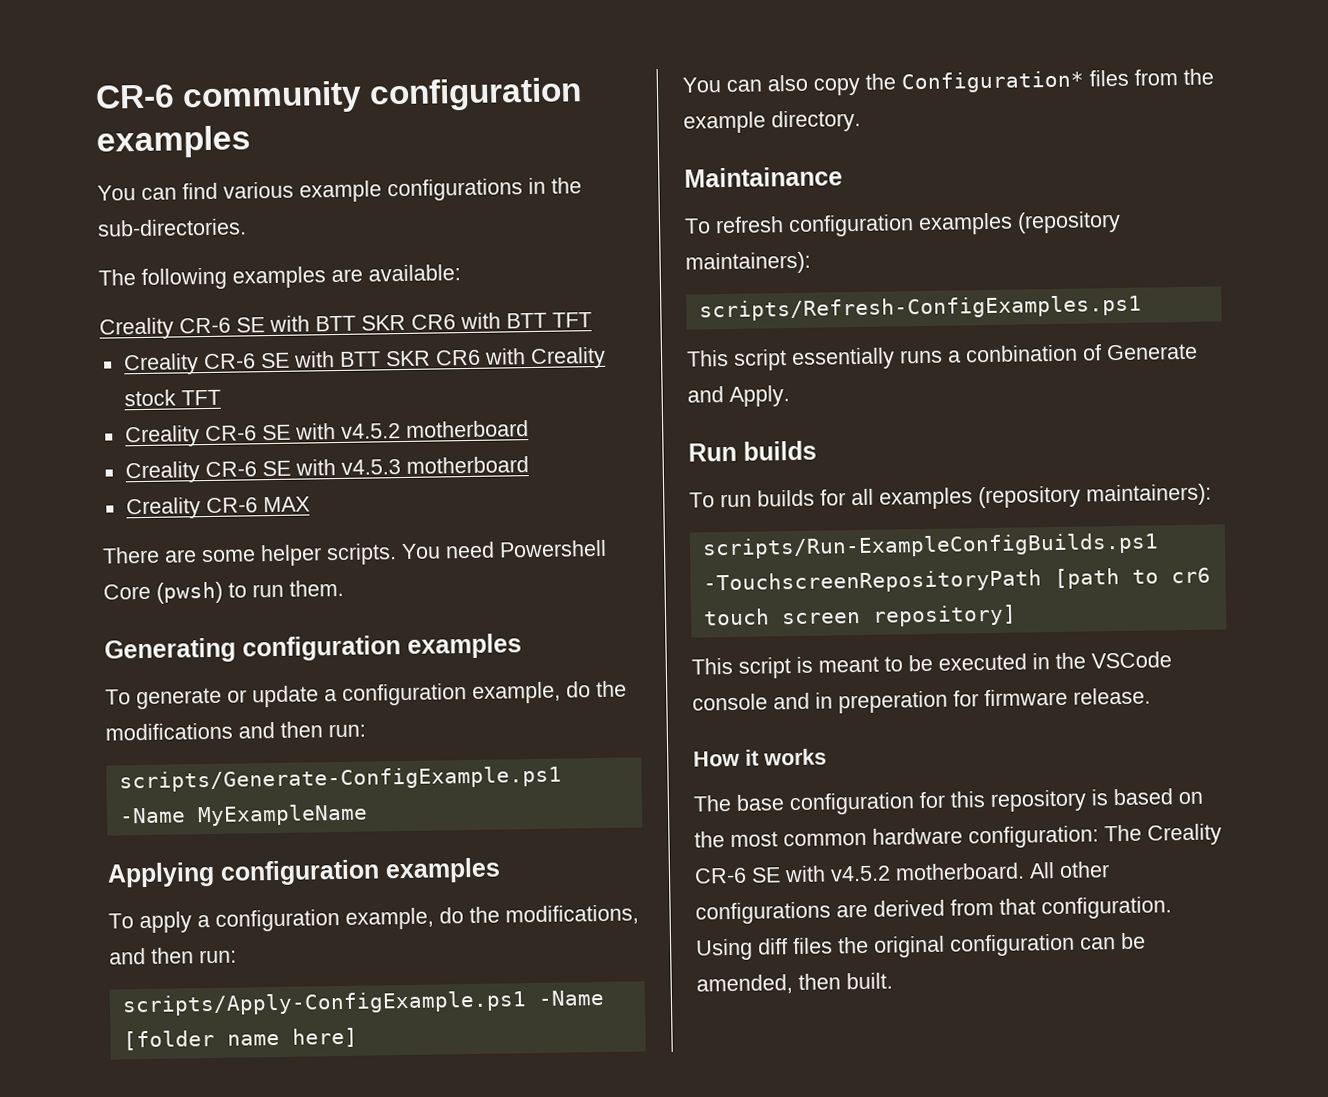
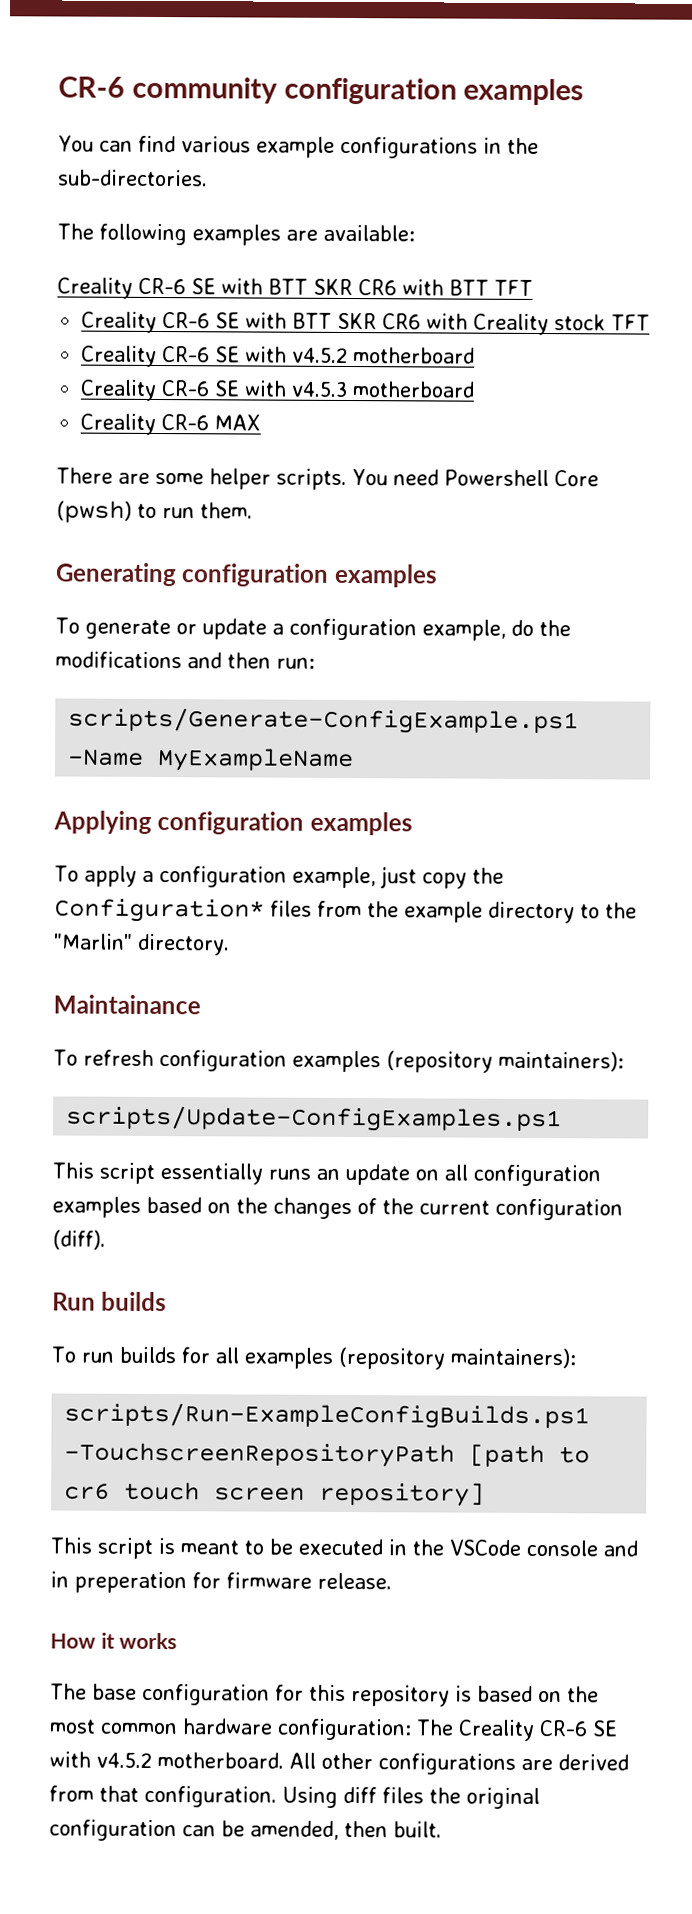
- To apply a configuration example, do the modifications, and then run:
- scripts/Apply-ConfigExample.ps1 -Name [folder name here]
- You can also copy the Configuration* files from the example directory.
+ To apply a configuration example, just copy the Configuration* files from the example directory to the "Marlin" directory.
- scripts/Refresh-ConfigExamples.ps1
+ scripts/Update-ConfigExamples.ps1
- This script essentially runs a conbination of Generate and Apply.
+ This script essentially runs an update on all configuration examples based on the changes of the current configuration (diff).

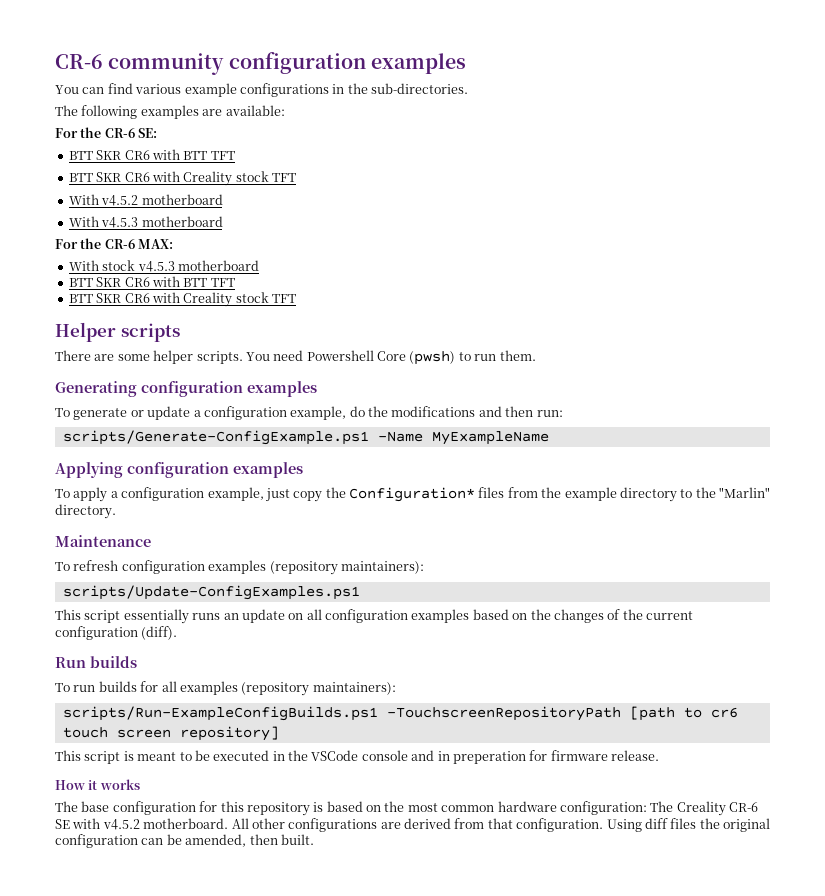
- Creality CR-6 SE with BTT SKR CR6 with BTT TFT
- Creality CR-6 SE with BTT SKR CR6 with Creality stock TFT
- Creality CR-6 SE with v4.5.2 motherboard
- Creality CR-6 SE with v4.5.3 motherboard
- Creality CR-6 MAX
+ For the CR-6 SE:
+ BTT SKR CR6 with BTT TFT
+ BTT SKR CR6 with Creality stock TFT
+ With v4.5.2 motherboard
+ With v4.5.3 motherboard
+ For the CR-6 MAX:
+ With stock v4.5.3 motherboard
+ BTT SKR CR6 with BTT TFT
+ BTT SKR CR6 with Creality stock TFT
+ Helper scripts
- Maintainance
+ Maintenance

